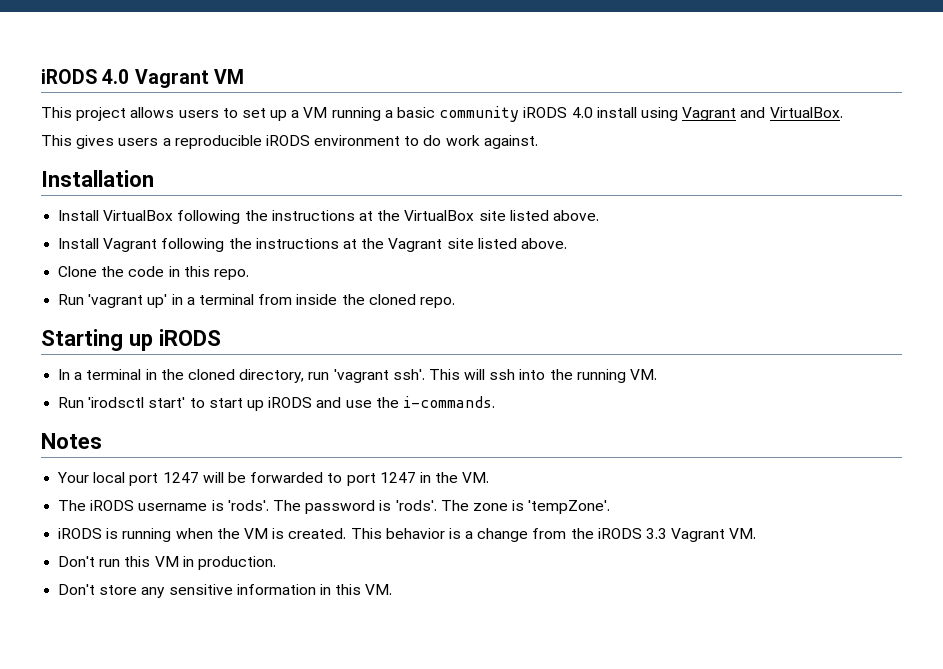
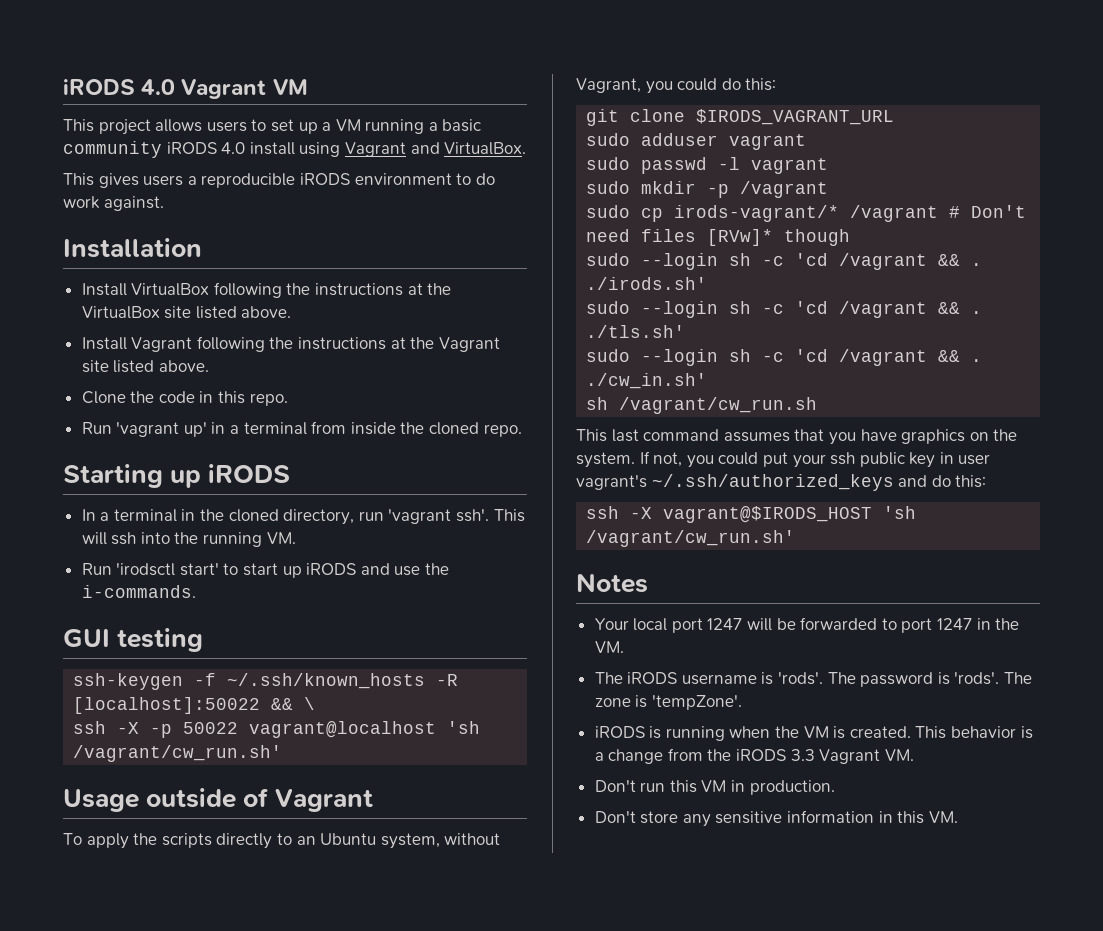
+ GUI testing
+ ssh-keygen -f ~/.ssh/known_hosts -R [localhost]:50022 && \
+ ssh -X -p 50022 vagrant@localhost 'sh /vagrant/cw_run.sh'
+ Usage outside of Vagrant
+ To apply the scripts directly to an Ubuntu system, without Vagrant, you could do this:
+ git clone $IRODS_VAGRANT_URL
+ sudo adduser vagrant
+ sudo passwd -l vagrant
+ sudo mkdir -p /vagrant
+ sudo cp irods-vagrant/* /vagrant # Don't need files [RVw]* though
+ sudo --login sh -c 'cd /vagrant && . ./irods.sh'
+ sudo --login sh -c 'cd /vagrant && . ./tls.sh'
+ sudo --login sh -c 'cd /vagrant && . ./cw_in.sh'
+ sh /vagrant/cw_run.sh
+ This last command assumes that you have graphics on the system. If not, you could put your ssh public key in user vagrant's ~/.ssh/authorized_keys and do this:
+ ssh -X vagrant@$IRODS_HOST 'sh /vagrant/cw_run.sh'

